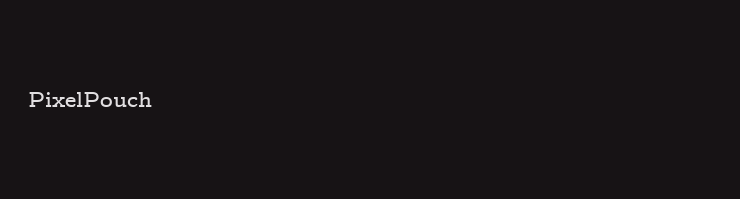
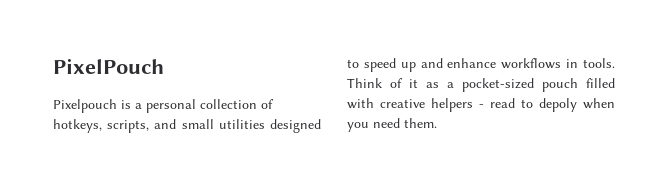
+ Pixelpouch is a personal collection of hotkeys, scripts, and small utilities designed to speed up and enhance workflows in tools. Think of it as a pocket-sized pouch filled with creative helpers - read to depoly when you need them.

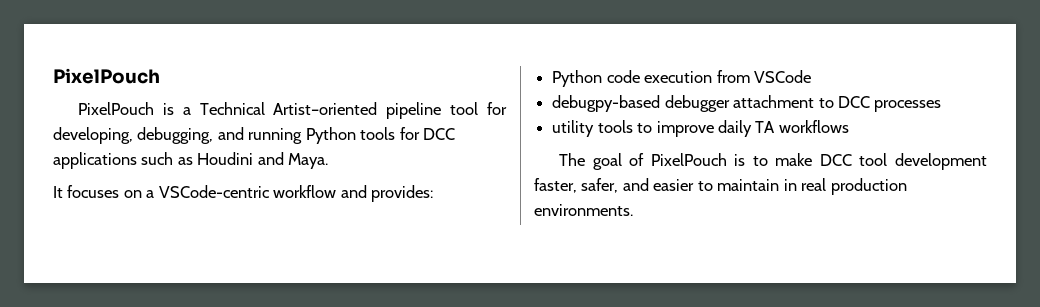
- Pixelpouch is a personal collection of hotkeys, scripts, and small utilities designed to speed up and enhance workflows in tools. Think of it as a pocket-sized pouch filled with creative helpers - read to depoly when you need them.
+ PixelPouch is a Technical Artist–oriented pipeline tool for developing, debugging, and running Python tools for DCC applications such as Houdini and Maya.
+ It focuses on a VSCode-centric workflow and provides:
+ Python code execution from VSCode
+ debugpy-based debugger attachment to DCC processes
+ utility tools to improve daily TA workflows
+ The goal of PixelPouch is to make DCC tool development faster, safer, and easier to maintain in real production environments.

